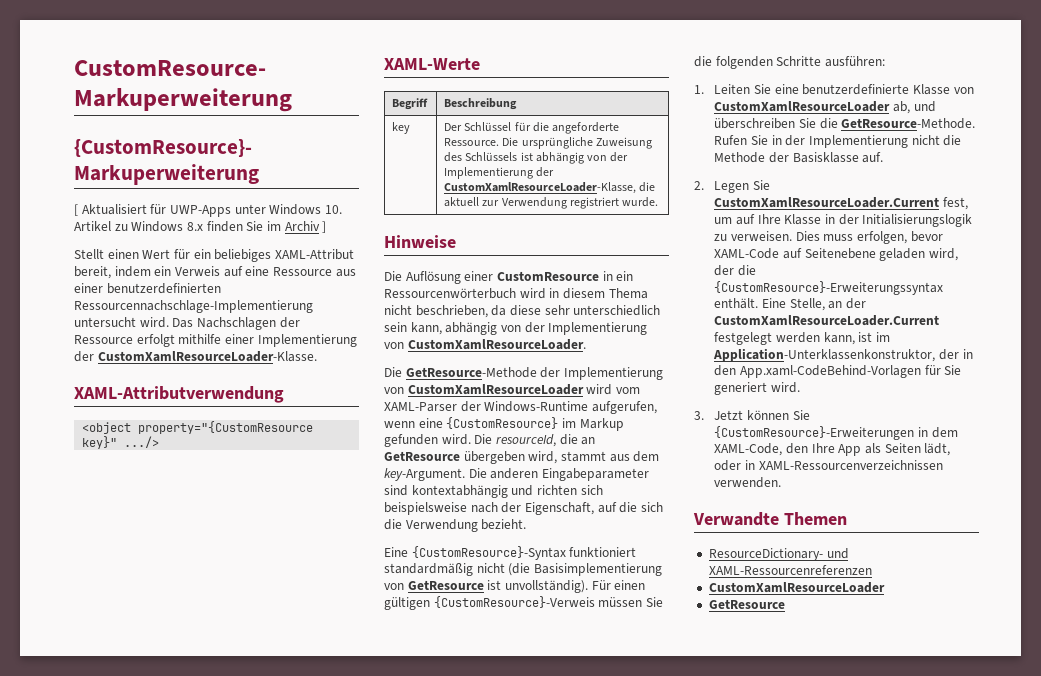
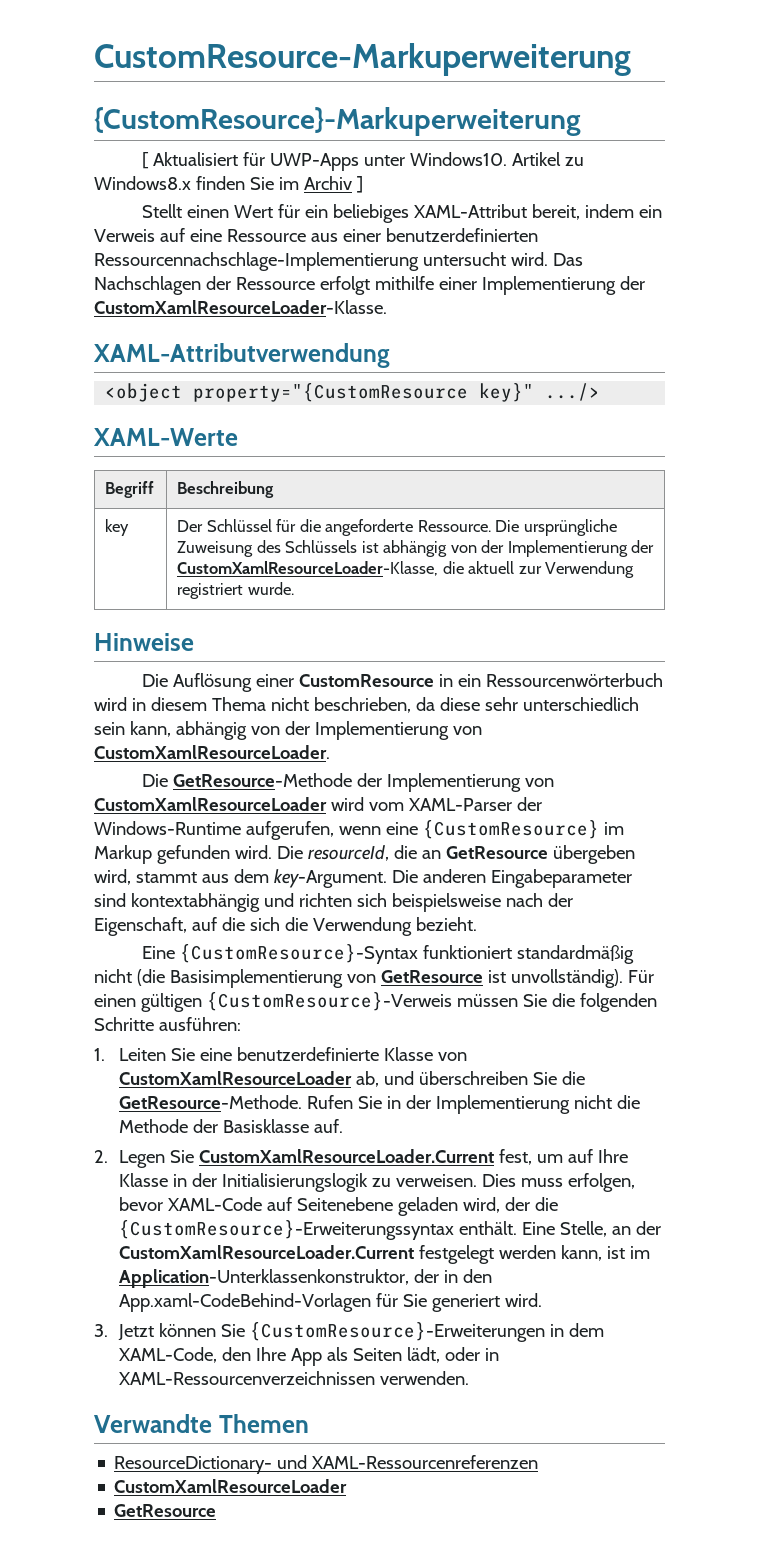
- [ Aktualisiert für UWP-Apps unter Windows 10. Artikel zu Windows 8.x finden Sie im Archiv ]
+ [ Aktualisiert für UWP-Apps unter Windows10. Artikel zu Windows8.x finden Sie im Archiv ]

